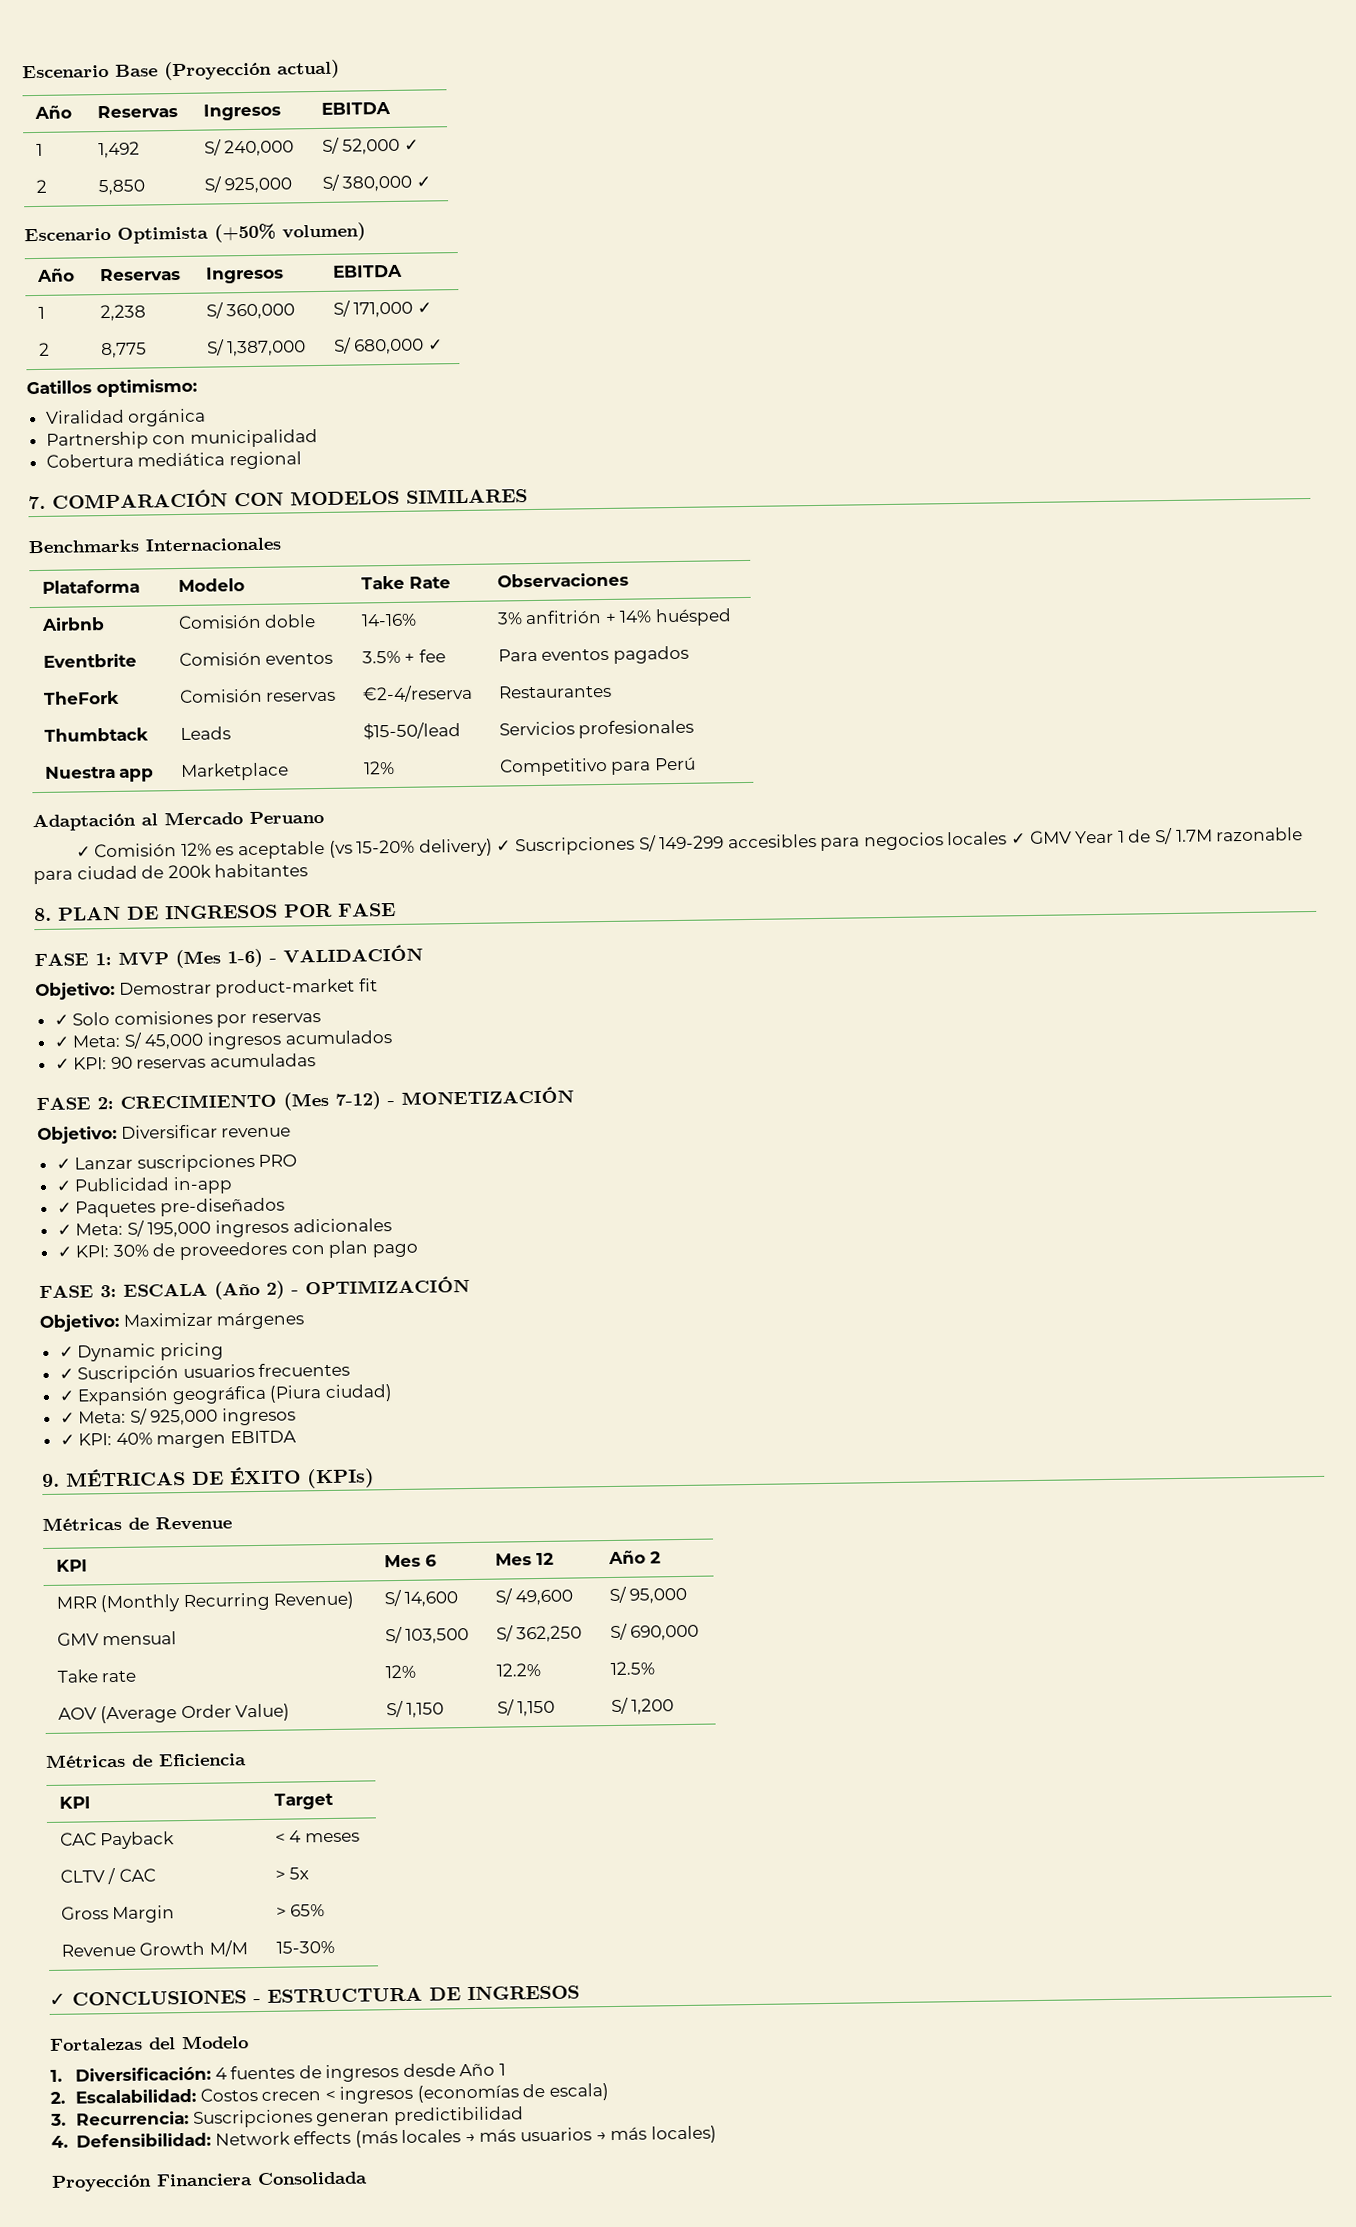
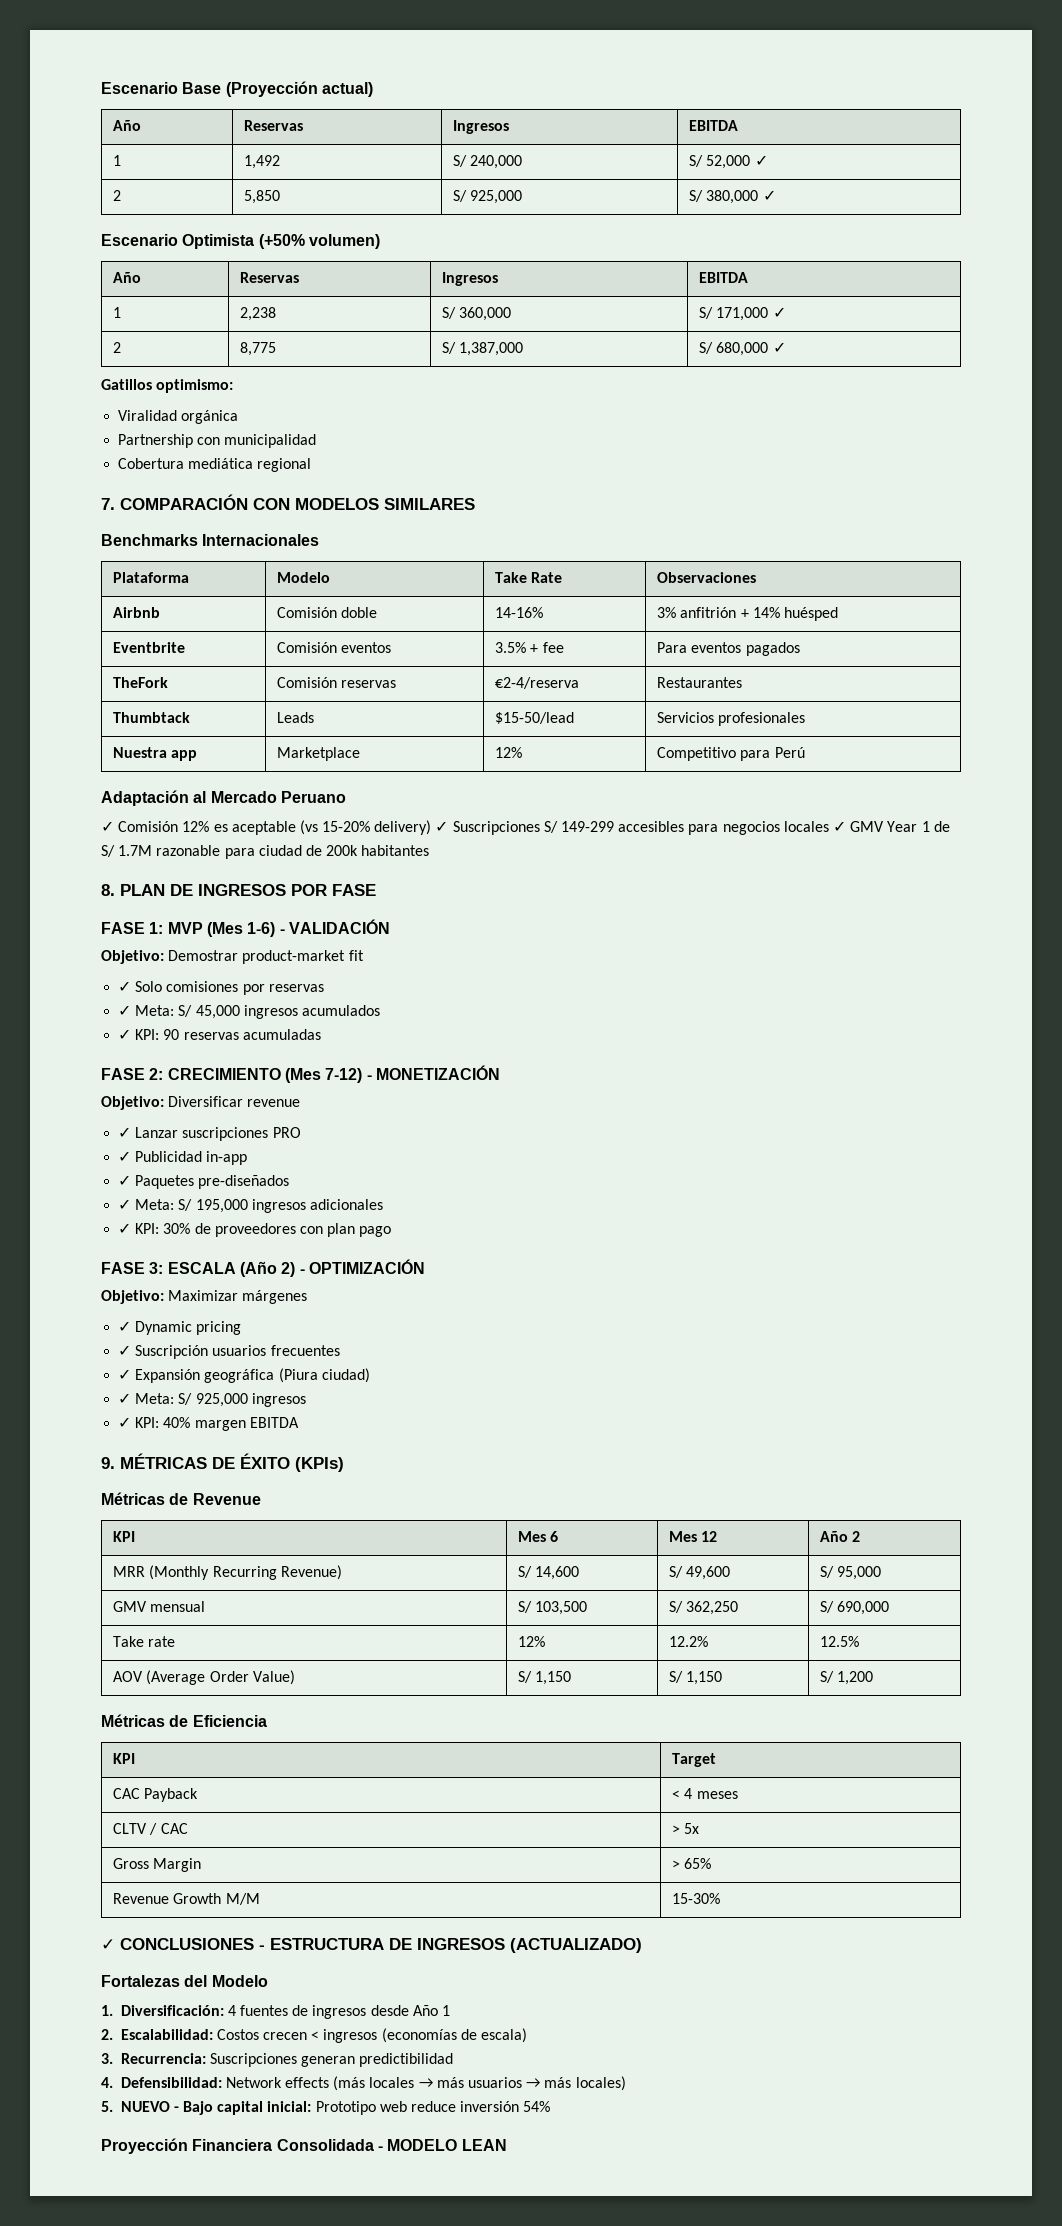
- ✓ CONCLUSIONES - ESTRUCTURA DE INGRESOS
+ ✓ CONCLUSIONES - ESTRUCTURA DE INGRESOS (ACTUALIZADO)
+ 5. NUEVO - Bajo capital inicial: Prototipo web reduce inversión 54%
- Proyección Financiera Consolidada
+ Proyección Financiera Consolidada - MODELO LEAN

